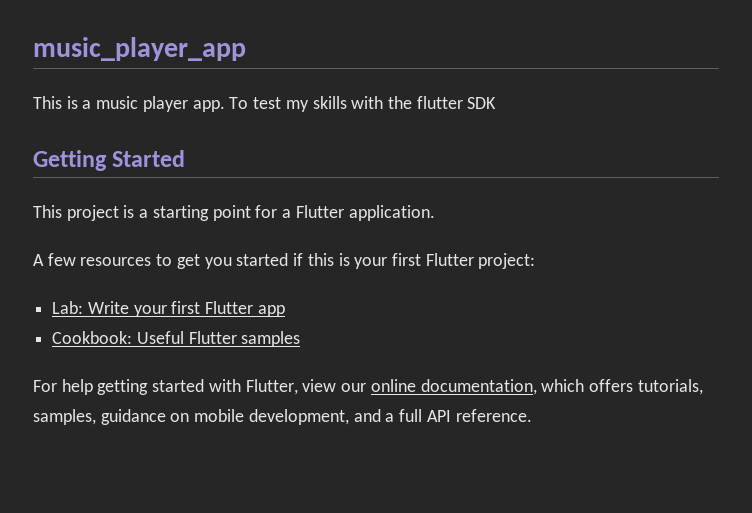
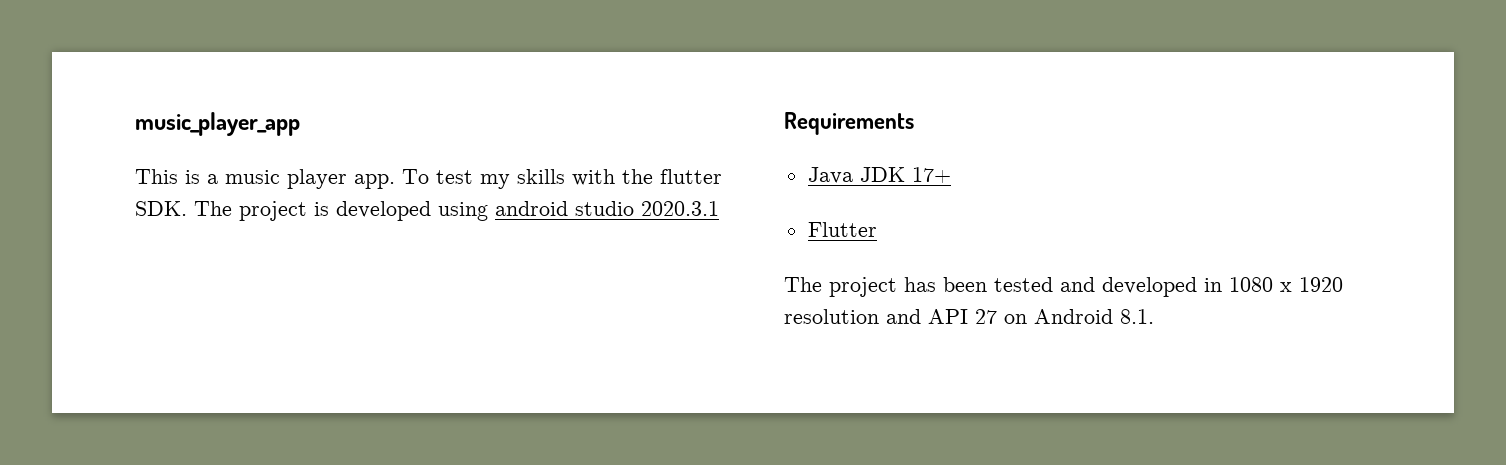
- To test my skills with the flutter SDK
- Getting Started
- This project is a starting point for a Flutter application.
- A few resources to get you started if this is your first Flutter project:
- Lab: Write your first Flutter app
- Cookbook: Useful Flutter samples
- For help getting started with Flutter, view our online documentation, which offers tutorials, samples, guidance on mobile development, and a full API reference.
+ To test my skills with the flutter SDK. The project is developed using android studio 2020.3.1
+ Requirements
+ Java JDK 17+
+ Flutter
+ The project has been tested and developed in 1080 x 1920 resolution and API 27 on Android 8.1.

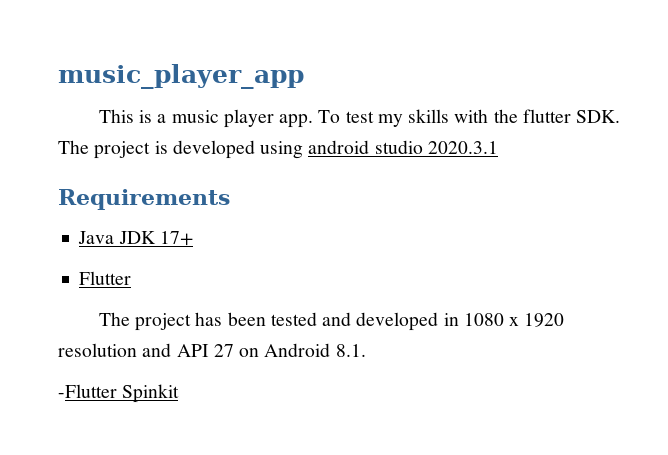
+ -Flutter Spinkit

